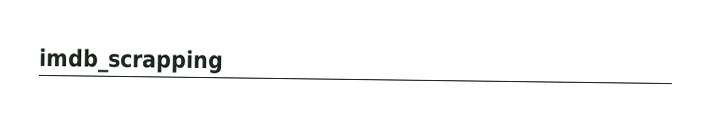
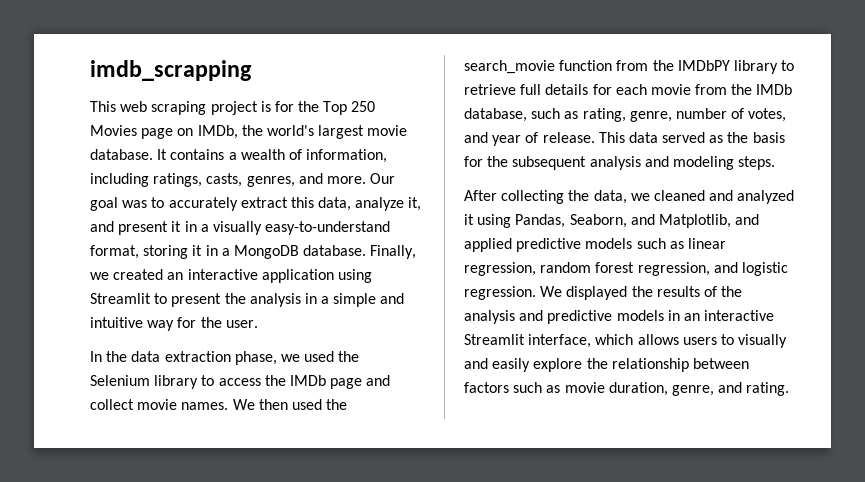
+ This web scraping project is for the Top 250 Movies page on IMDb, the world's largest movie database. It contains a wealth of information, including ratings, casts, genres, and more. Our goal was to accurately extract this data, analyze it, and present it in a visually easy-to-understand format, storing it in a MongoDB database. Finally, we created an interactive application using Streamlit to present the analysis in a simple and intuitive way for the user.
+ In the data extraction phase, we used the Selenium library to access the IMDb page and collect movie names. We then used the search_movie function from the IMDbPY library to retrieve full details for each movie from the IMDb database, such as rating, genre, number of votes, and year of release. This data served as the basis for the subsequent analysis and modeling steps.
+ After collecting the data, we cleaned and analyzed it using Pandas, Seaborn, and Matplotlib, and applied predictive models such as linear regression, random forest regression, and logistic regression. We displayed the results of the analysis and predictive models in an interactive Streamlit interface, which allows users to visually and easily explore the relationship between factors such as movie duration, genre, and rating.

